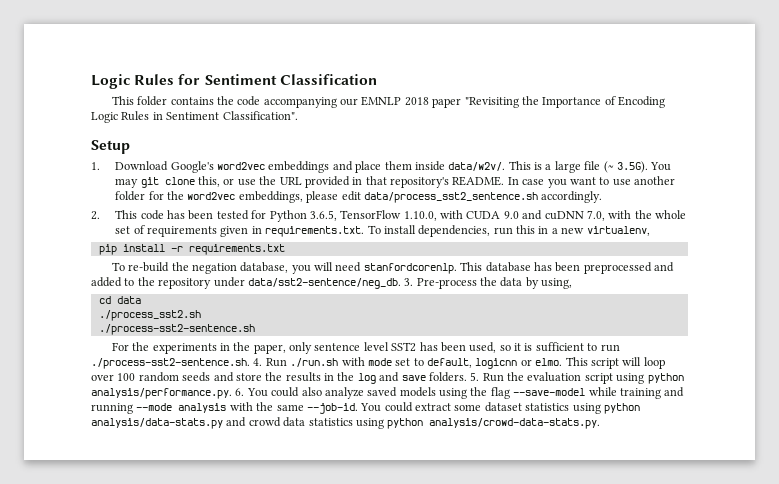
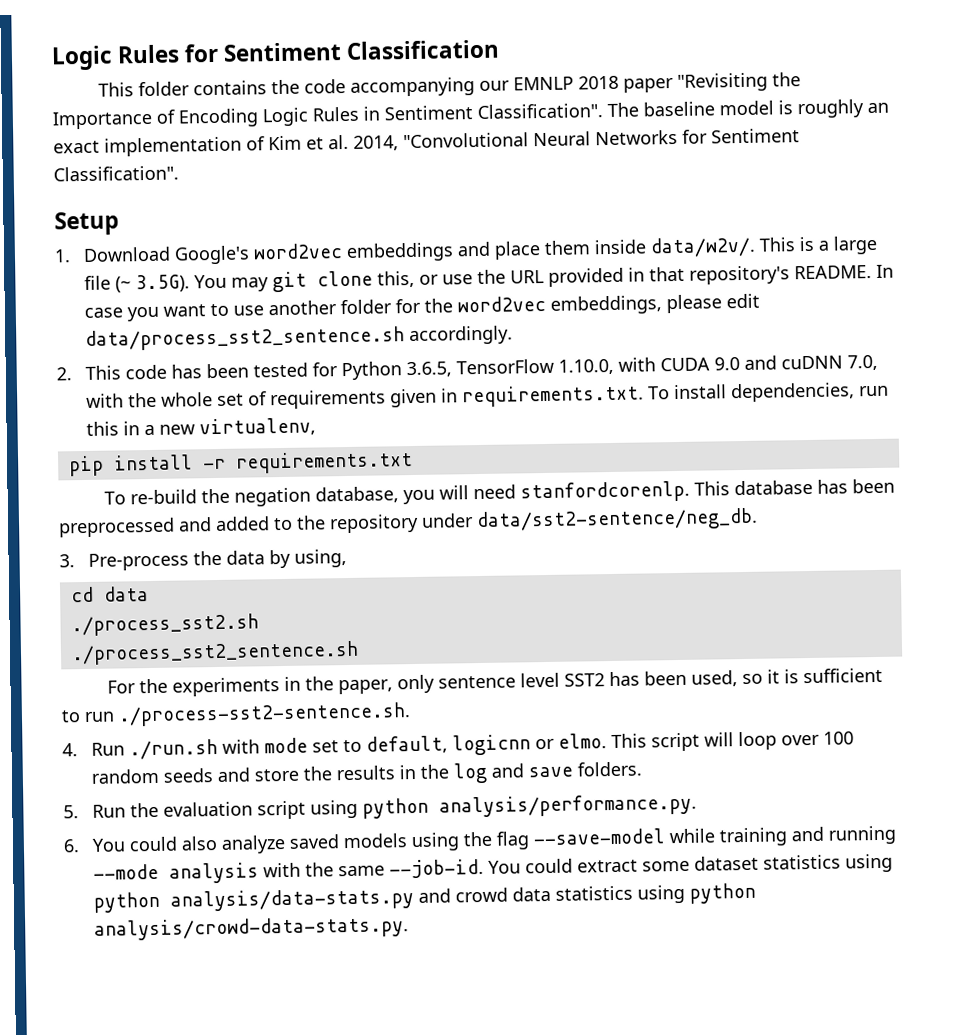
+ The baseline model is roughly an exact implementation of Kim et al. 2014, "Convolutional Neural Networks for Sentiment Classification".
- This database has been preprocessed and added to the repository under data/sst2-sentence/neg_db. 3. Pre-process the data by using,
+ This database has been preprocessed and added to the repository under data/sst2-sentence/neg_db.
+ 3. Pre-process the data by using,
- ./process-sst2-sentence.sh
+ ./process_sst2_sentence.sh
- For the experiments in the paper, only sentence level SST2 has been used, so it is sufficient to run ./process-sst2-sentence.sh. 4. Run ./run.sh with mode set to default, logicnn or elmo.
+ For the experiments in the paper, only sentence level SST2 has been used, so it is sufficient to run ./process-sst2-sentence.sh.
+ 4. Run ./run.sh with mode set to default, logicnn or elmo.
- This script will loop over 100 random seeds and store the results in the log and save folders. 5. Run the evaluation script using python analysis/performance.py. 6. You could also analyze saved models using the flag --save-model while training and running --mode analysis with the same --job-id.
+ This script will loop over 100 random seeds and store the results in the log and save folders.
+ 5. Run the evaluation script using python analysis/performance.py.
+ 6. You could also analyze saved models using the flag --save-model while training and running --mode analysis with the same --job-id.

